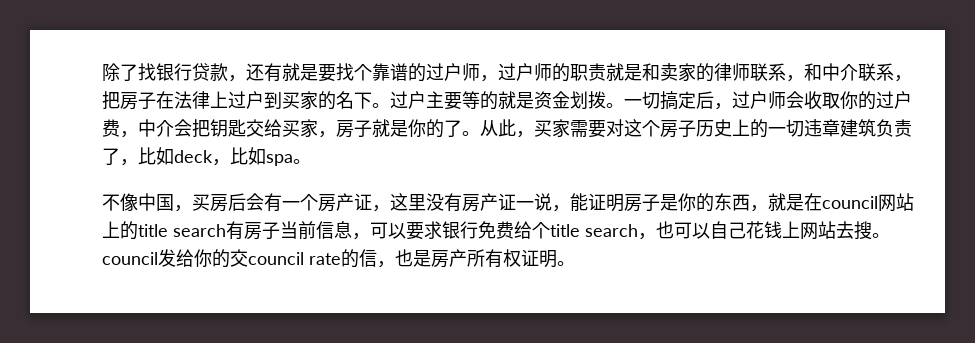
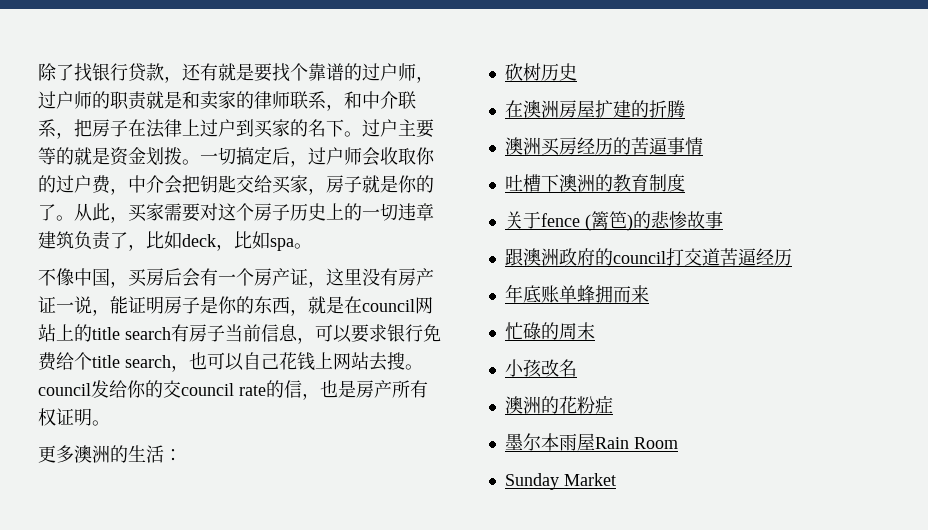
+ 更多澳洲的生活：
+ 砍树历史
+ 在澳洲房屋扩建的折腾
+ 澳洲买房经历的苦逼事情
+ 吐槽下澳洲的教育制度
+ 关于fence (篱笆)的悲惨故事
+ 跟澳洲政府的council打交道苦逼经历
+ 年底账单蜂拥而来
+ 忙碌的周末
+ 小孩改名
+ 澳洲的花粉症
+ 墨尔本雨屋Rain Room
+ Sunday Market

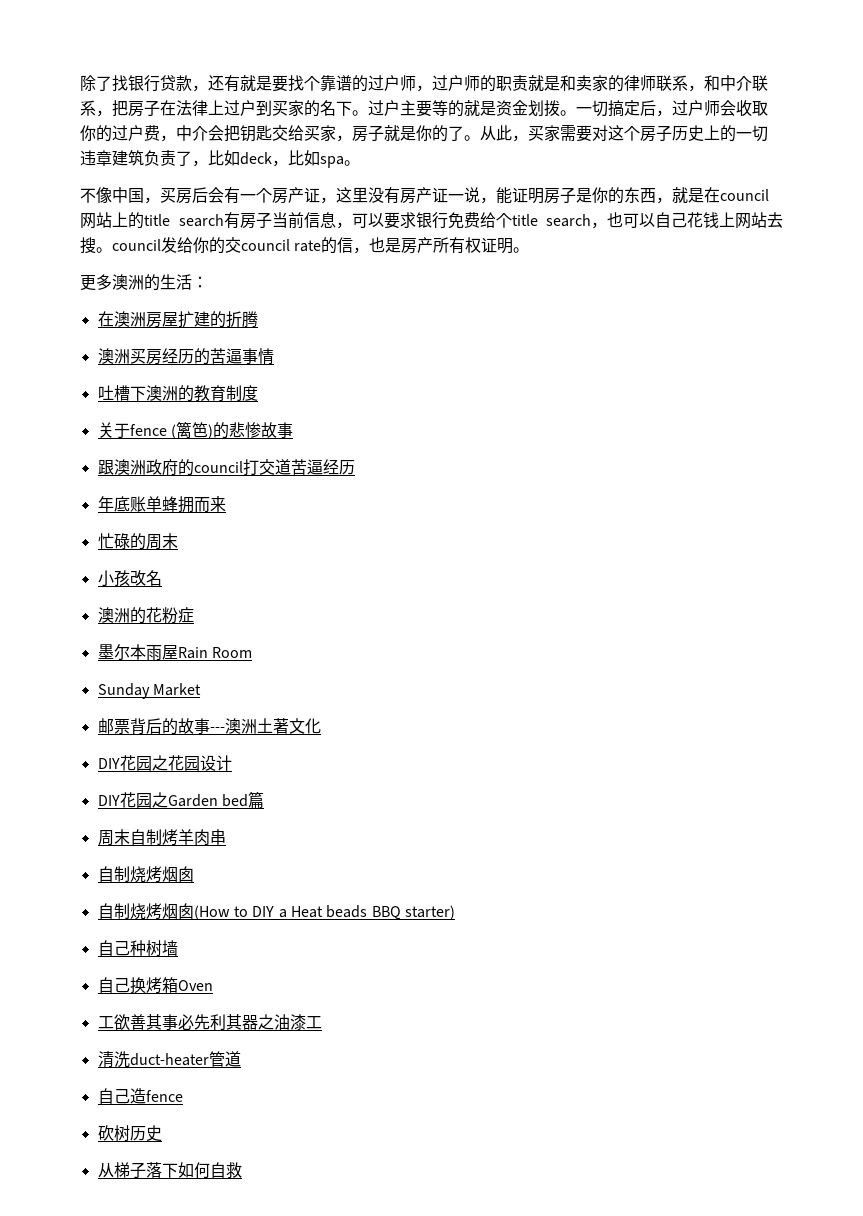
- 砍树历史
+ 邮票背后的故事---澳洲土著文化
+ DIY花园之花园设计
+ DIY花园之Garden bed篇
+ 周末自制烤羊肉串
+ 自制烧烤烟囱
+ 自制烧烤烟囱(How to DIY a Heat beads BBQ starter)
+ 自己种树墙
+ 自己换烤箱Oven
+ 工欲善其事必先利其器之油漆工
+ 清洗duct-heater管道
+ 自己造fence
+ 砍树历史
+ 从梯子落下如何自救

